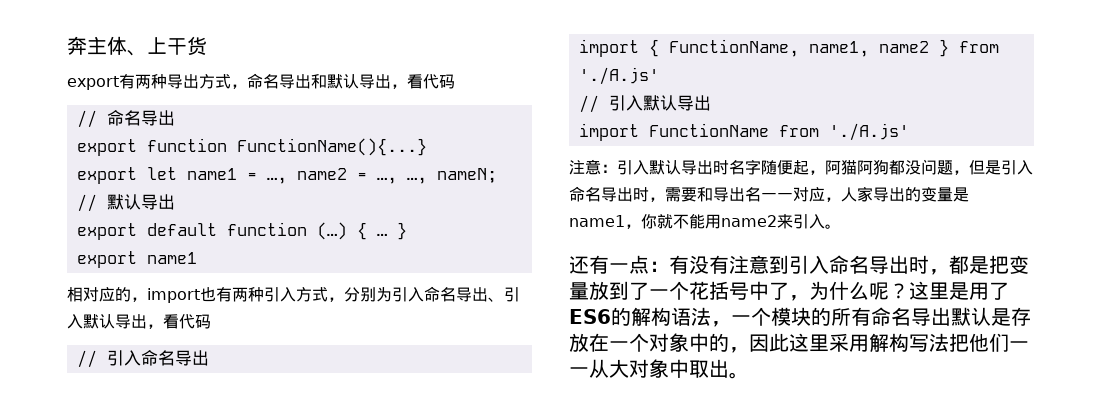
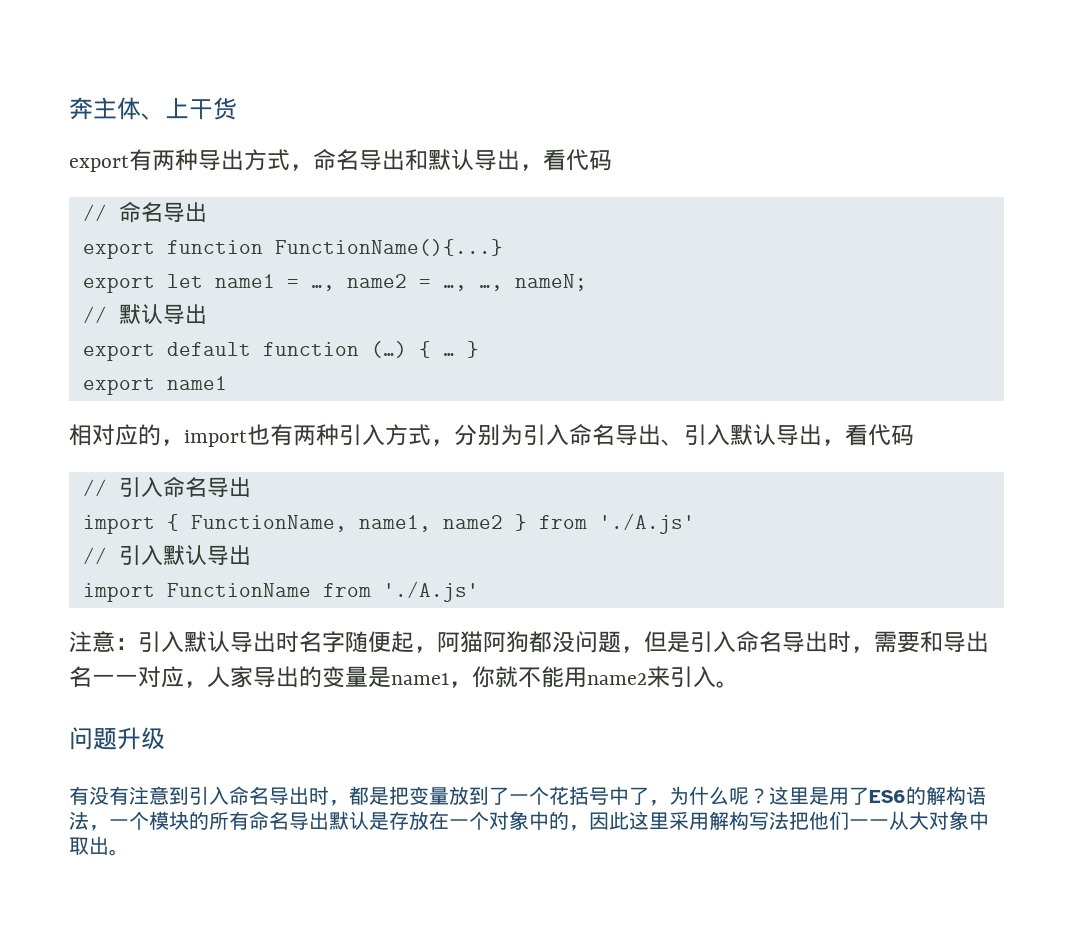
- 还有一点：有没有注意到引入命名导出时，都是把变量放到了一个花括号中了，为什么呢？
+ 问题升级
+ 有没有注意到引入命名导出时，都是把变量放到了一个花括号中了，为什么呢？

